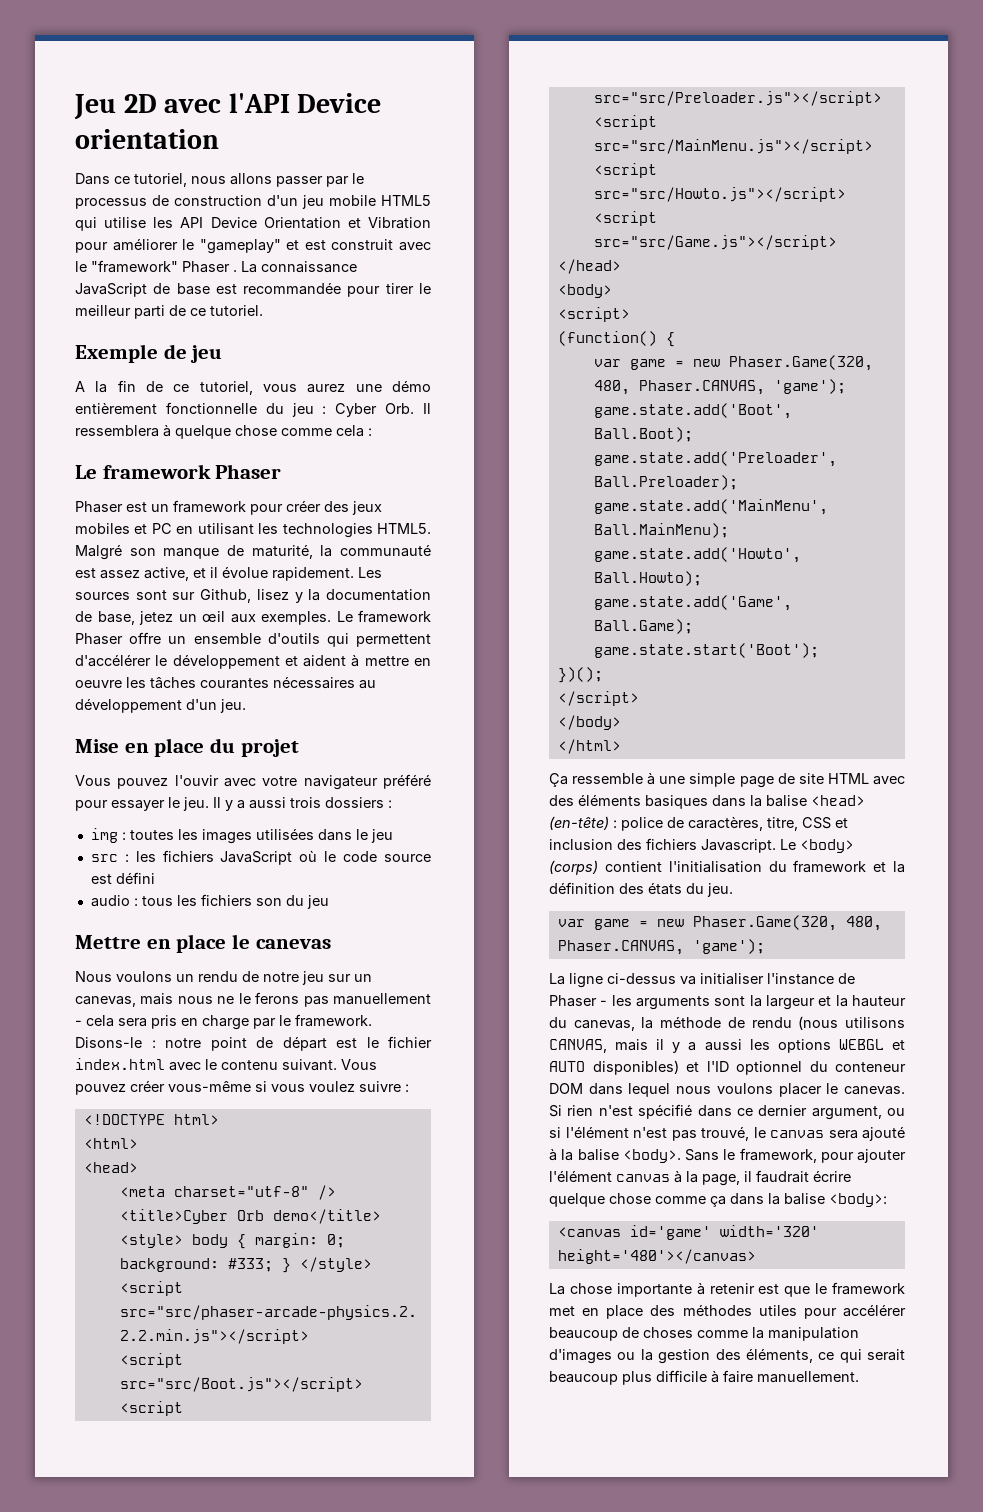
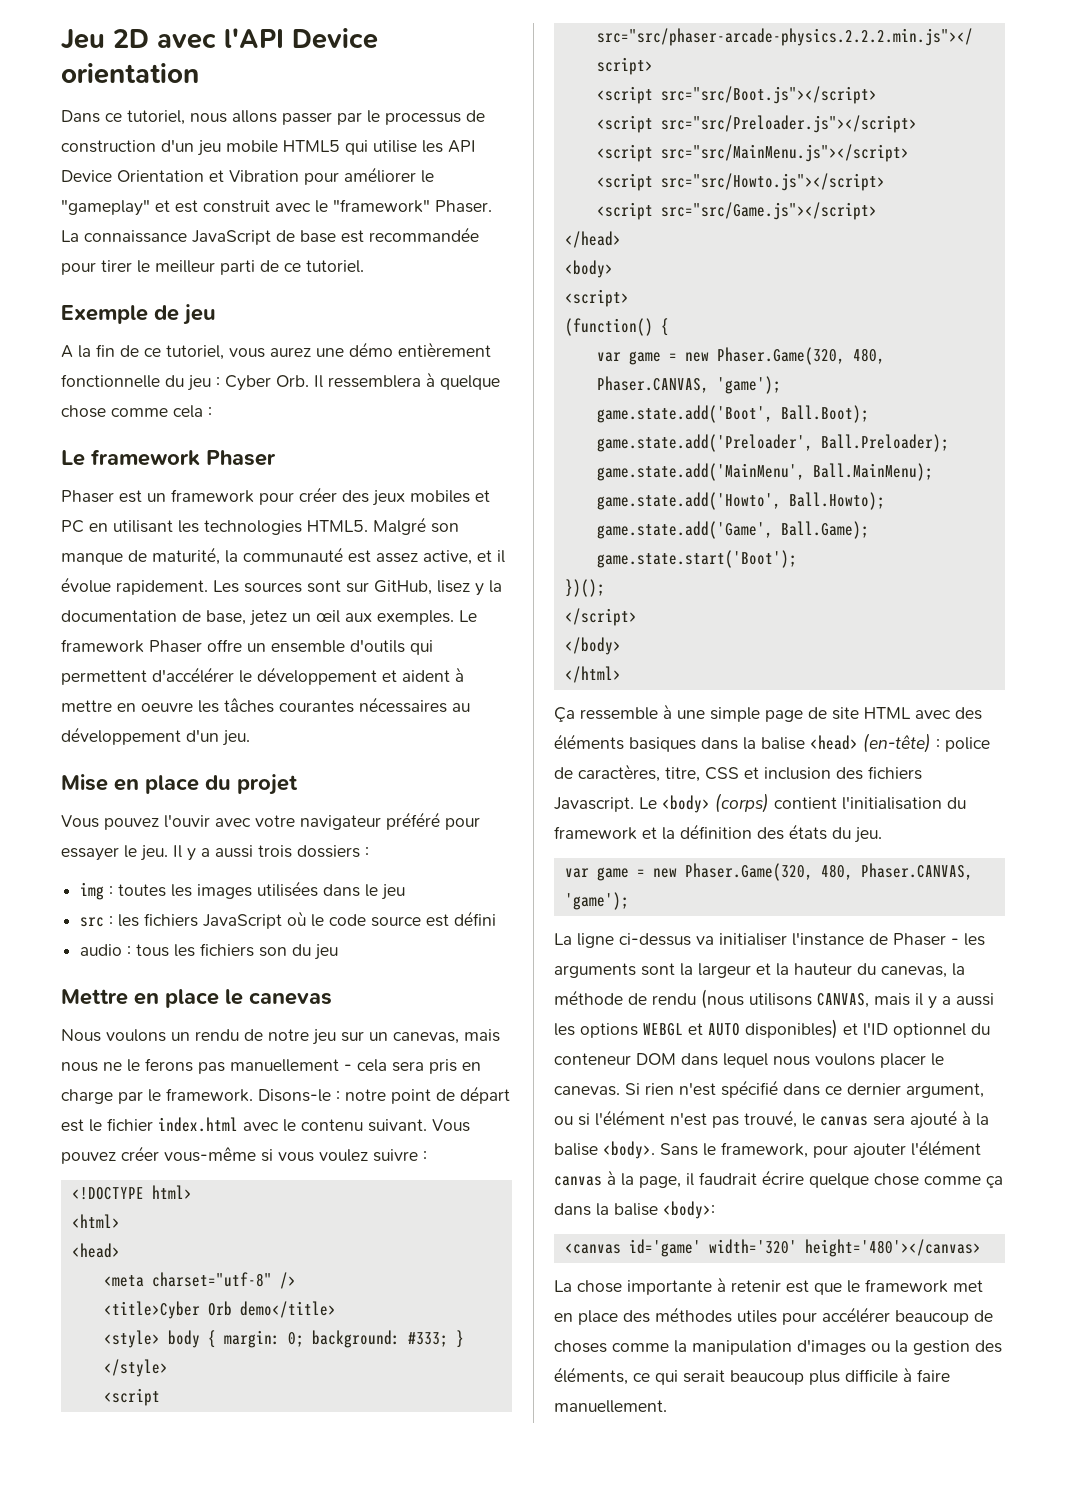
- Dans ce tutoriel, nous allons passer par le processus de construction d'un jeu mobile HTML5 qui utilise les API Device Orientation et Vibration pour améliorer le "gameplay" et est construit avec le "framework" Phaser .
+ Dans ce tutoriel, nous allons passer par le processus de construction d'un jeu mobile HTML5 qui utilise les API Device Orientation et Vibration pour améliorer le "gameplay" et est construit avec le "framework" Phaser.
- Les sources sont sur Github, lisez y la documentation de base, jetez un œil aux exemples.
+ Les sources sont sur GitHub, lisez y la documentation de base, jetez un œil aux exemples.

